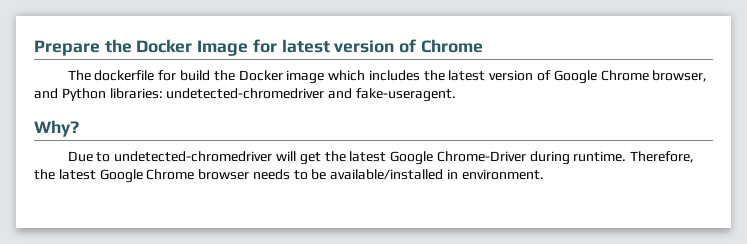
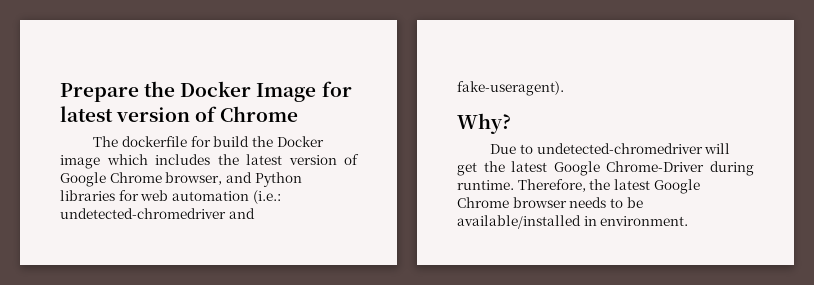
- The dockerfile for build the Docker image which includes the latest version of Google Chrome browser, and Python libraries: undetected-chromedriver and fake-useragent.
+ The dockerfile for build the Docker image which includes the latest version of Google Chrome browser, and Python libraries for web automation (i.e.: undetected-chromedriver and fake-useragent).

